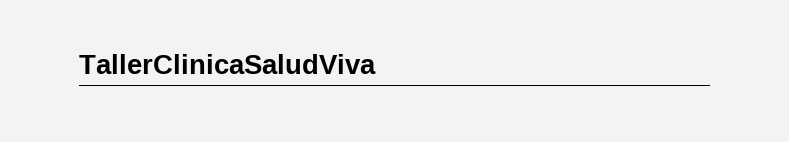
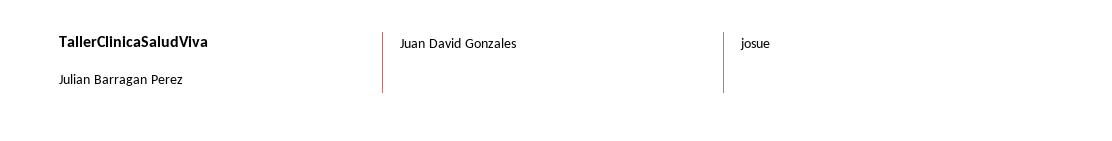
+ Julian Barragan Perez
+ Juan David Gonzales
+ josue

